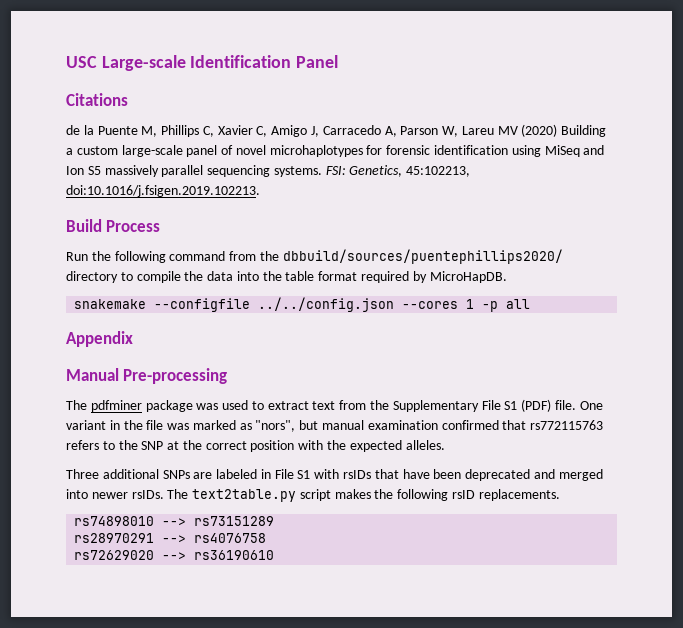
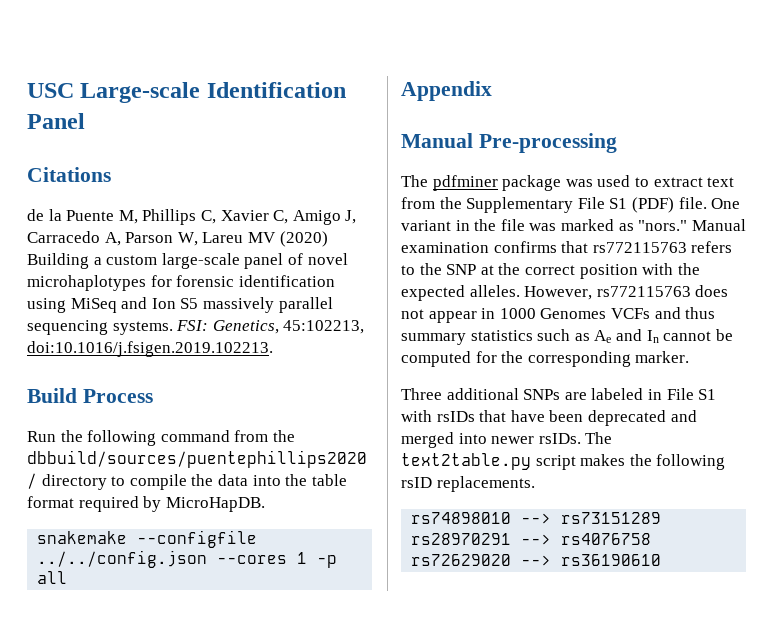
- One variant in the file was marked as "nors", but manual examination confirmed that rs772115763 refers to the SNP at the correct position with the expected alleles.
+ One variant in the file was marked as "nors." Manual examination confirms that rs772115763 refers to the SNP at the correct position with the expected alleles. However, rs772115763 does not appear in 1000 Genomes VCFs and thus summary statistics such as Ae and In cannot be computed for the corresponding marker.

